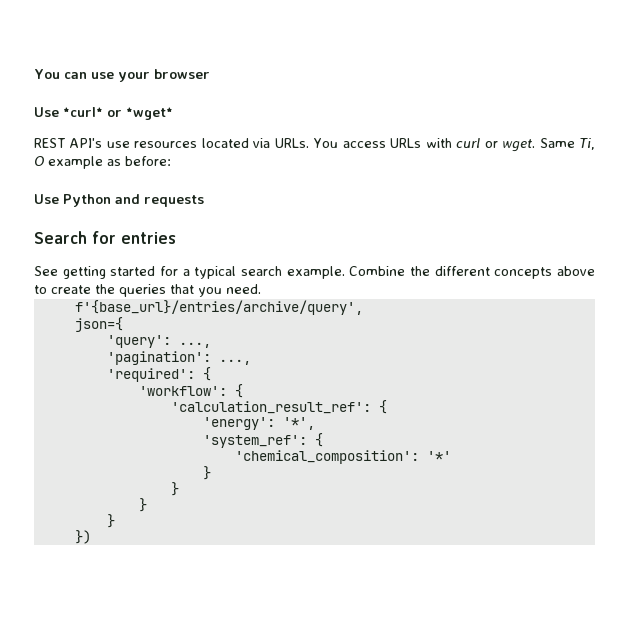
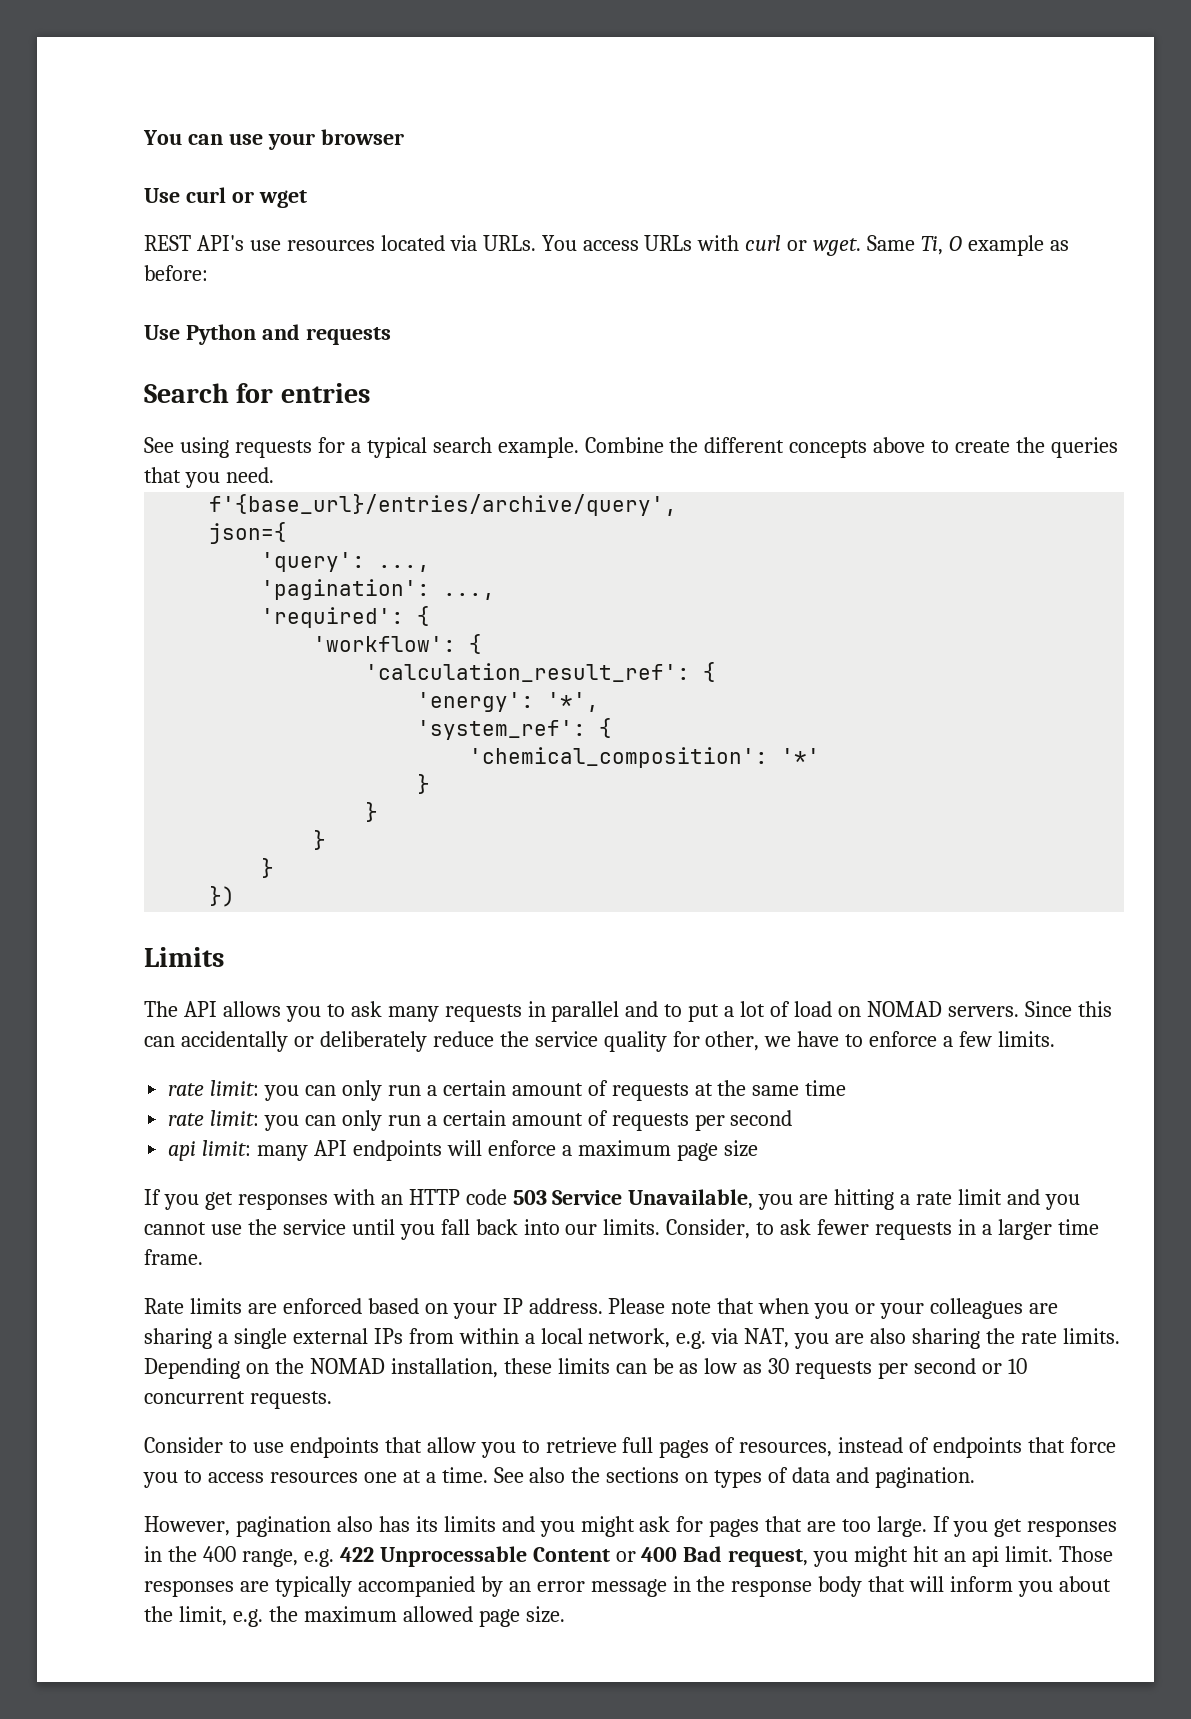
- Use *curl* or *wget*
+ Use curl or wget
- See getting started for a typical search example.
+ See using requests for a typical search example.
+ Limits
+ The API allows you to ask many requests in parallel and to put a lot of load on NOMAD servers. Since this can accidentally or deliberately reduce the service quality for other, we have to enforce a few limits.
+ rate limit: you can only run a certain amount of requests at the same time
+ rate limit: you can only run a certain amount of requests per second
+ api limit: many API endpoints will enforce a maximum page size
+ If you get responses with an HTTP code 503 Service Unavailable, you are hitting a rate limit and you cannot use the service until you fall back into our limits. Consider, to ask fewer requests in a larger time frame.
+ Rate limits are enforced based on your IP address. Please note that when you or your colleagues are sharing a single external IPs from within a local network, e.g. via NAT, you are also sharing the rate limits. Depending on the NOMAD installation, these limits can be as low as 30 requests per second or 10 concurrent requests.
+ Consider to use endpoints that allow you to retrieve full pages of resources, instead of endpoints that force you to access resources one at a time. See also the sections on types of data and pagination.
+ However, pagination also has its limits and you might ask for pages that are too large. If you get responses in the 400 range, e.g. 422 Unprocessable Content or 400 Bad request, you might hit an api limit. Those responses are typically accompanied by an error message in the response body that will inform you about the limit, e.g. the maximum allowed page size.

